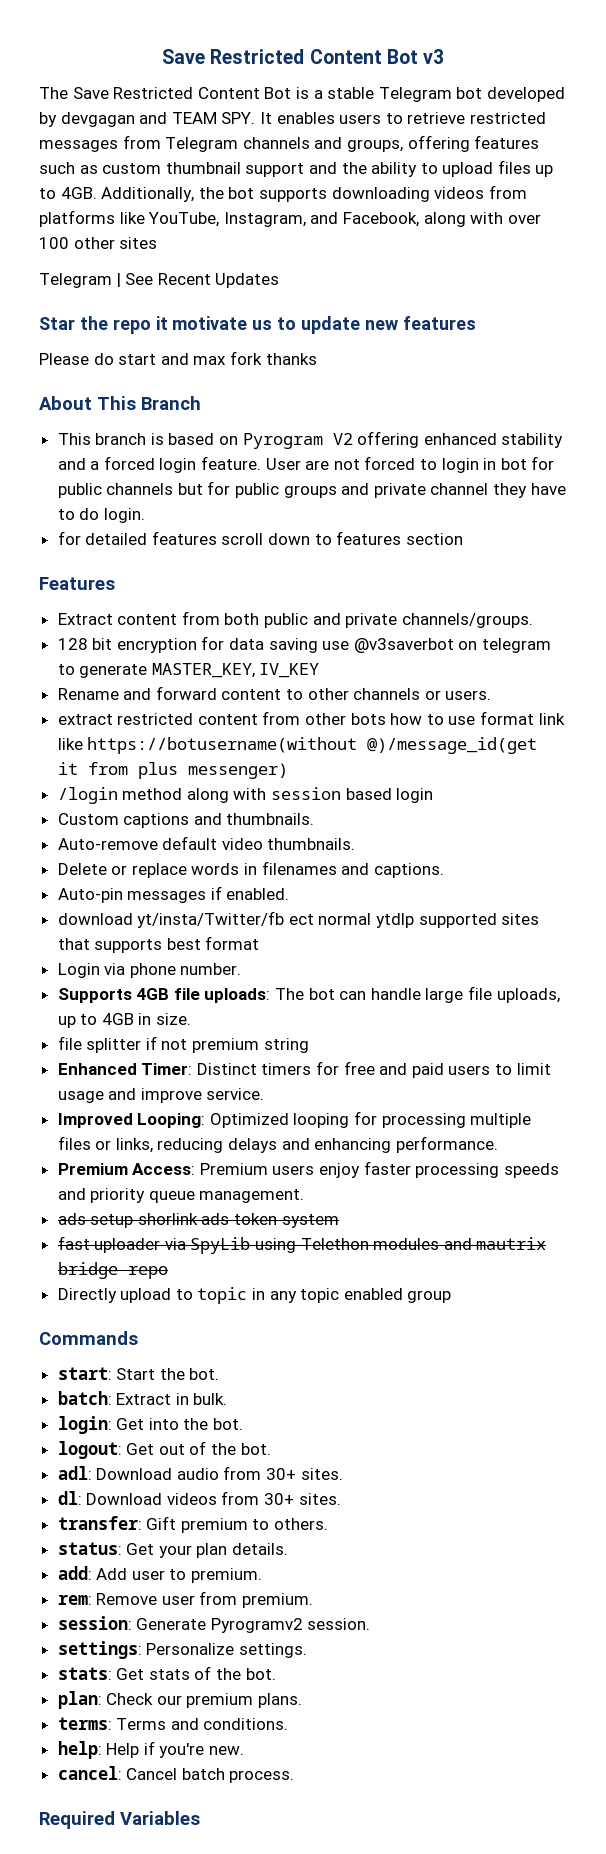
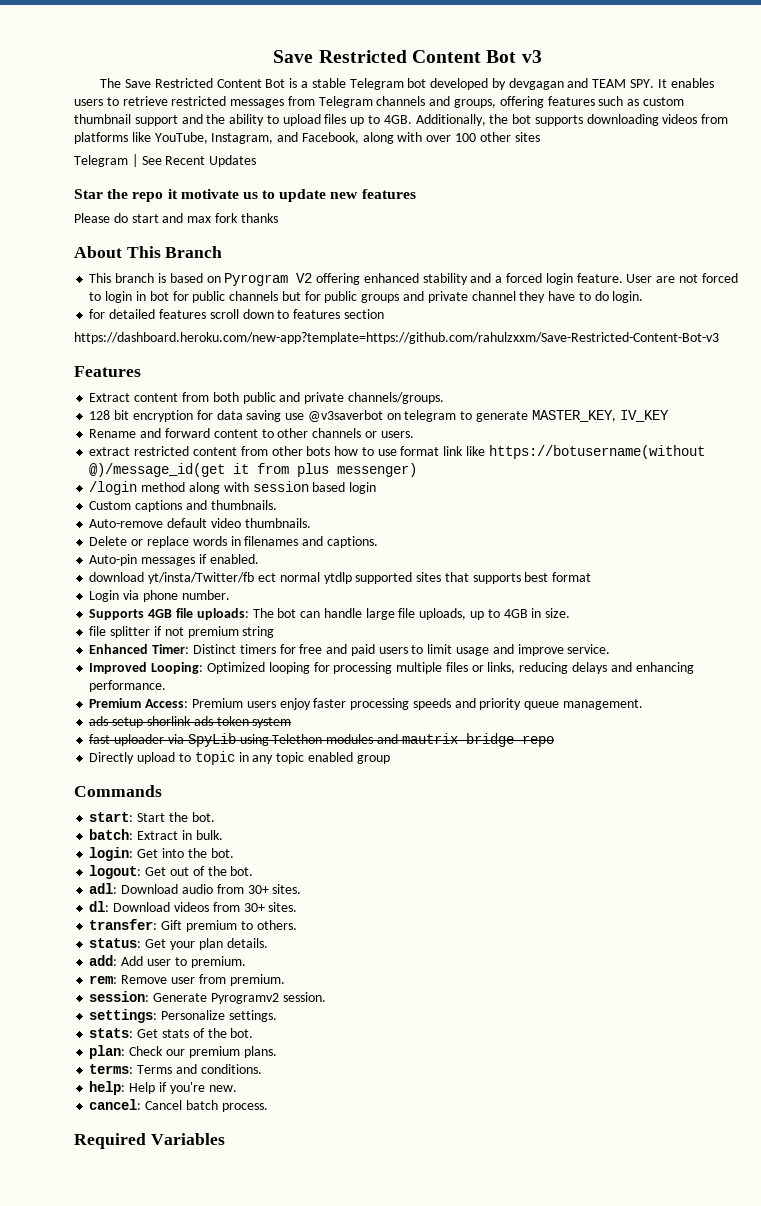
+ https://dashboard.heroku.com/new-app?template=https://github.com/rahulzxxm/Save-Restricted-Content-Bot-v3

